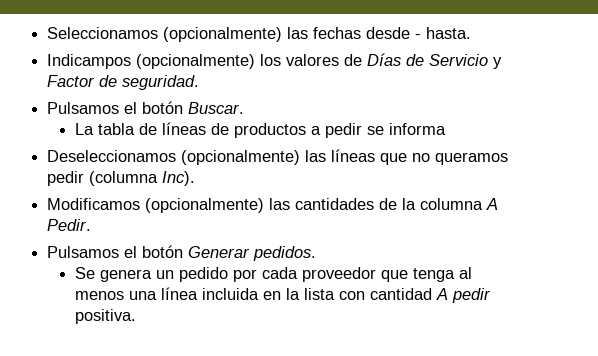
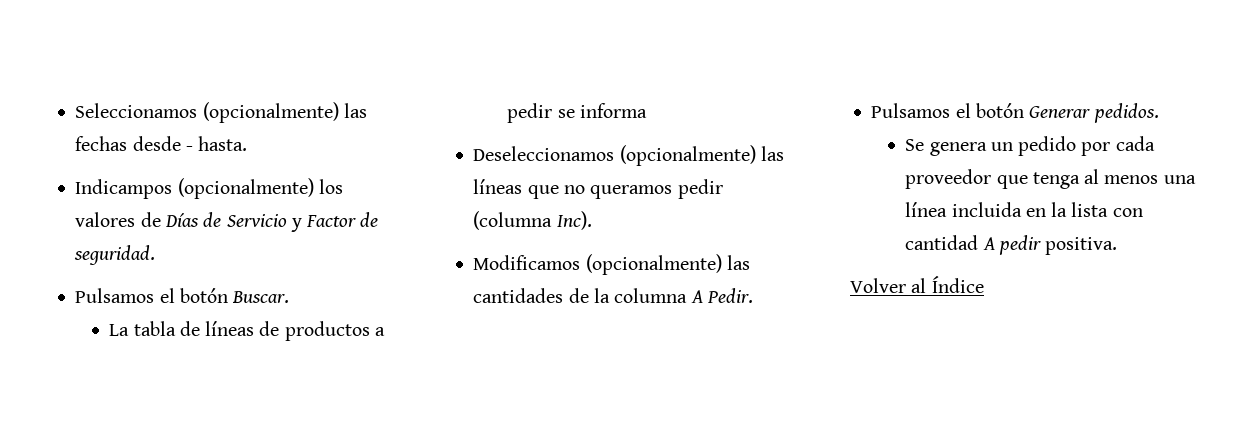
+ Volver al Índice

